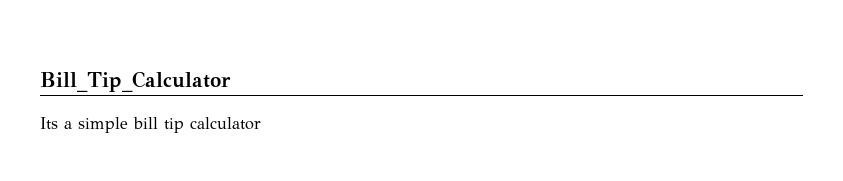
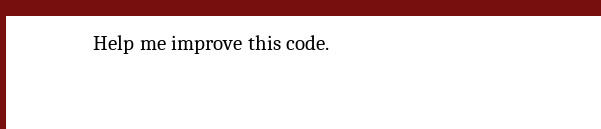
- Bill_Tip_Calculator
- Its a simple bill tip calculator
+ Help me improve this code.

